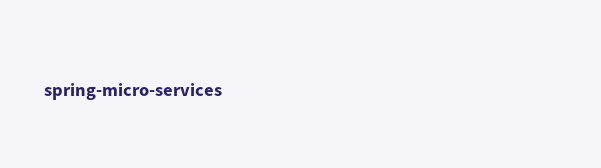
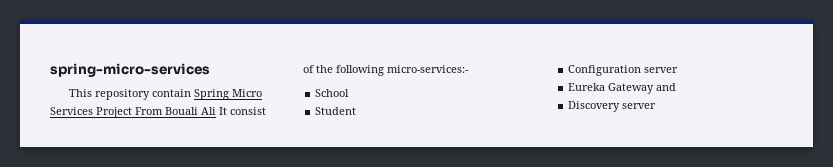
+ This repository contain Spring Micro Services Project From Bouali Ali It consist of the following micro-services:-
+ School
+ Student
+ Configuration server
+ Eureka Gateway and
+ Discovery server

